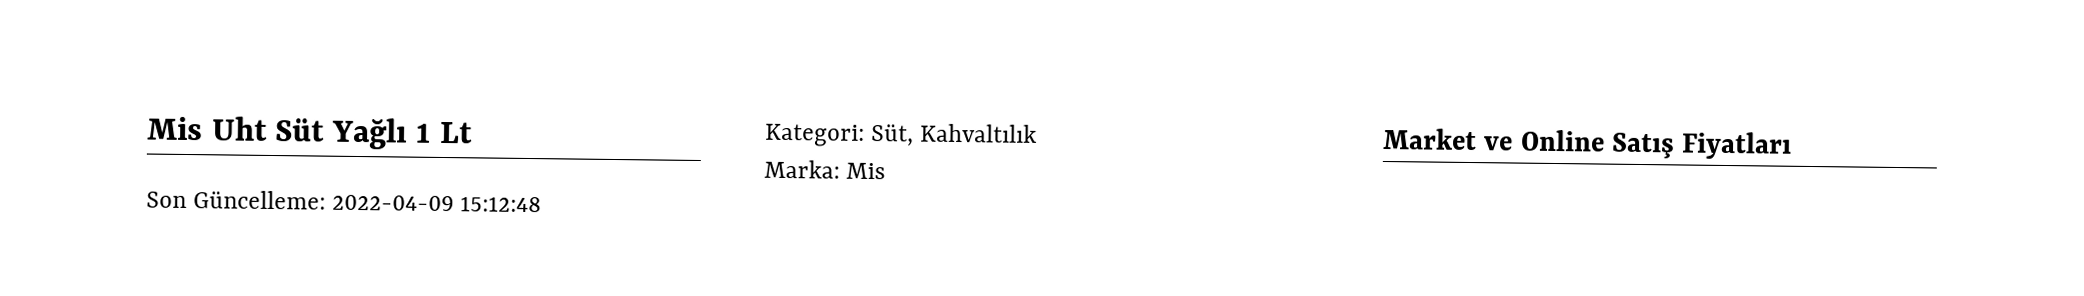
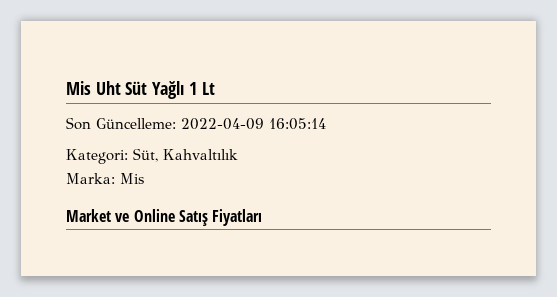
- Son Güncelleme: 2022-04-09 15:12:48
+ Son Güncelleme: 2022-04-09 16:05:14

